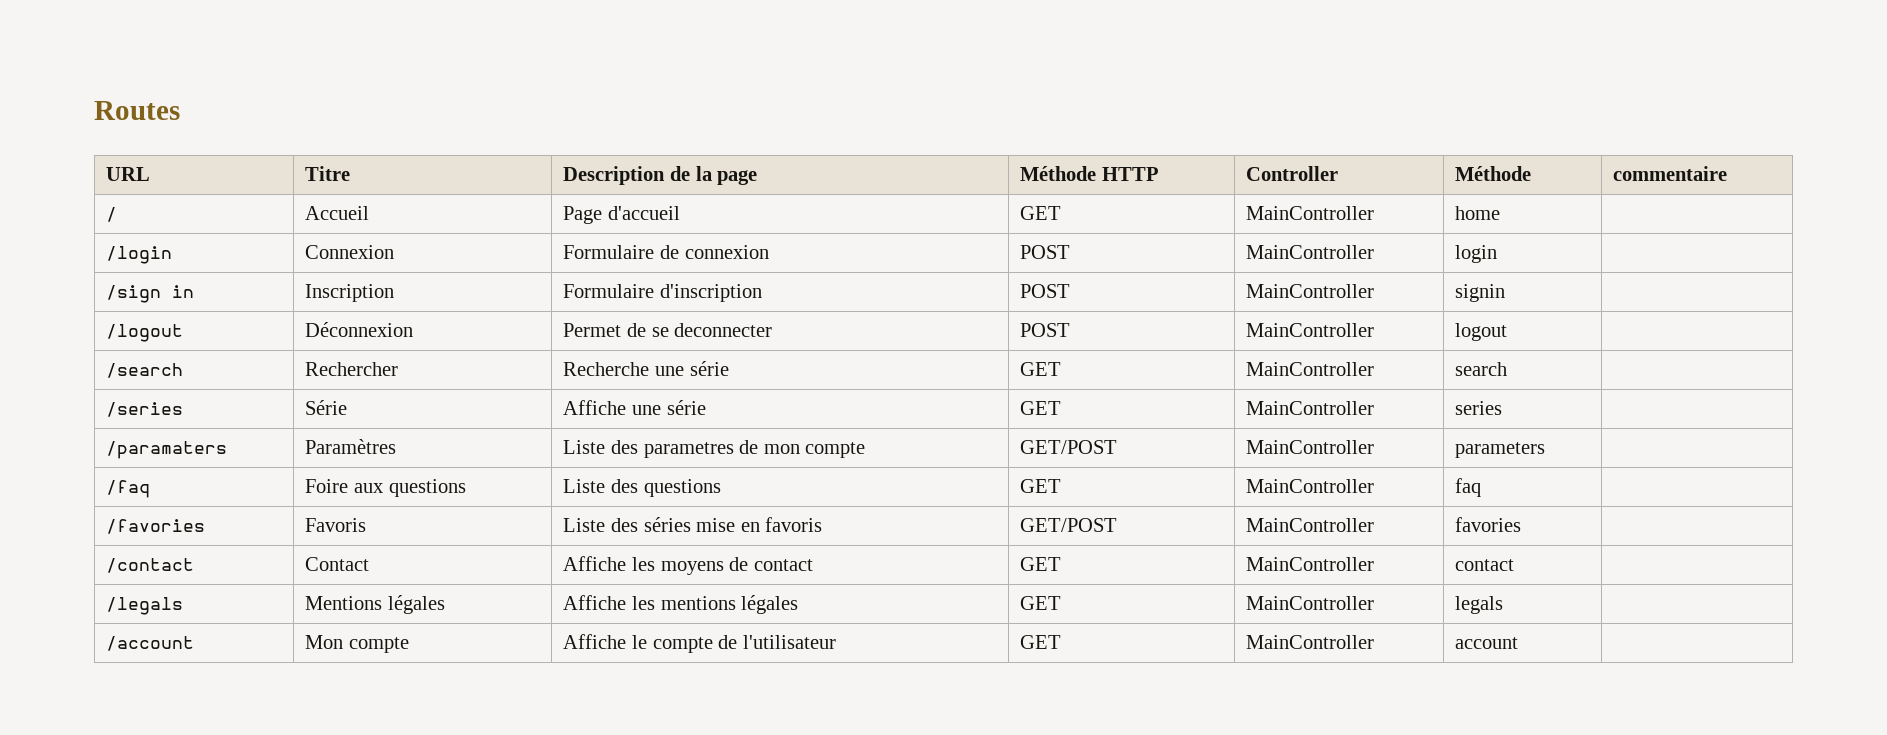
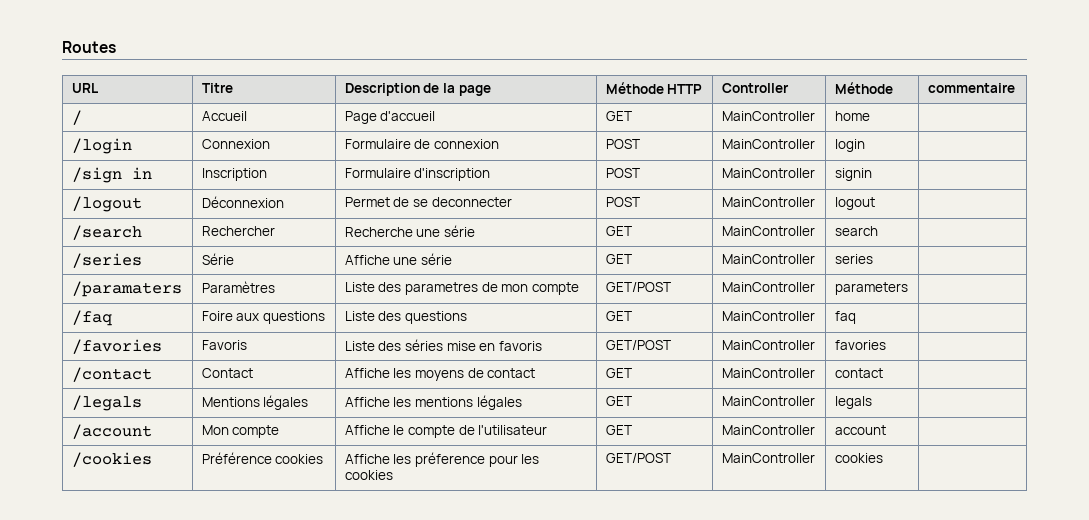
+ /cookies | Préférence cookies | Affiche les préference pour les cookies | GET/POST | MainController | cookies |

